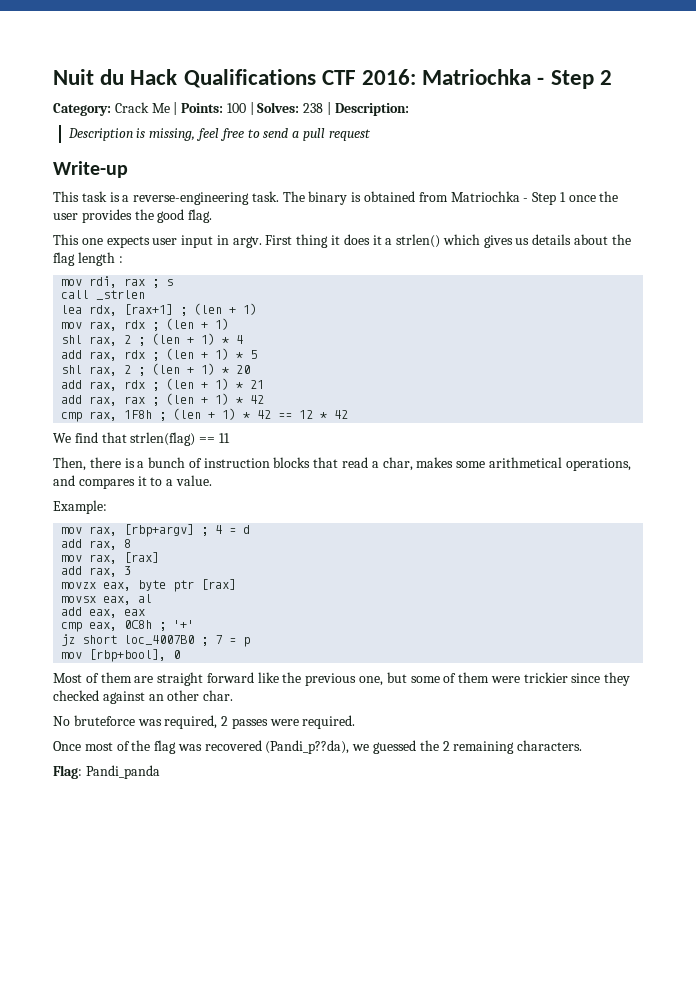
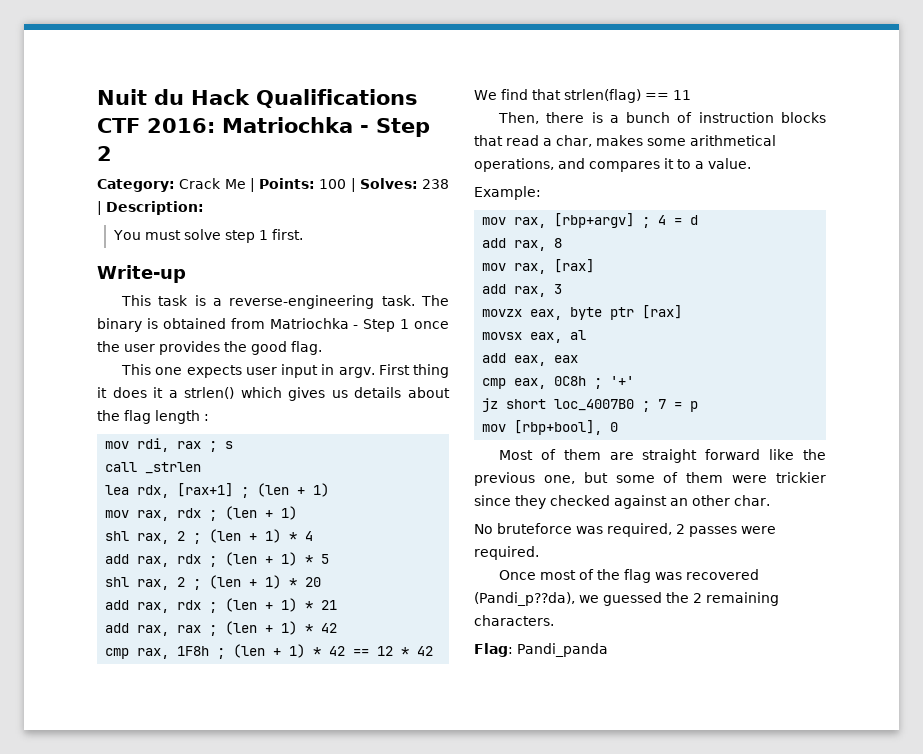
- Description is missing, feel free to send a pull request
+ You must solve step 1 first.

